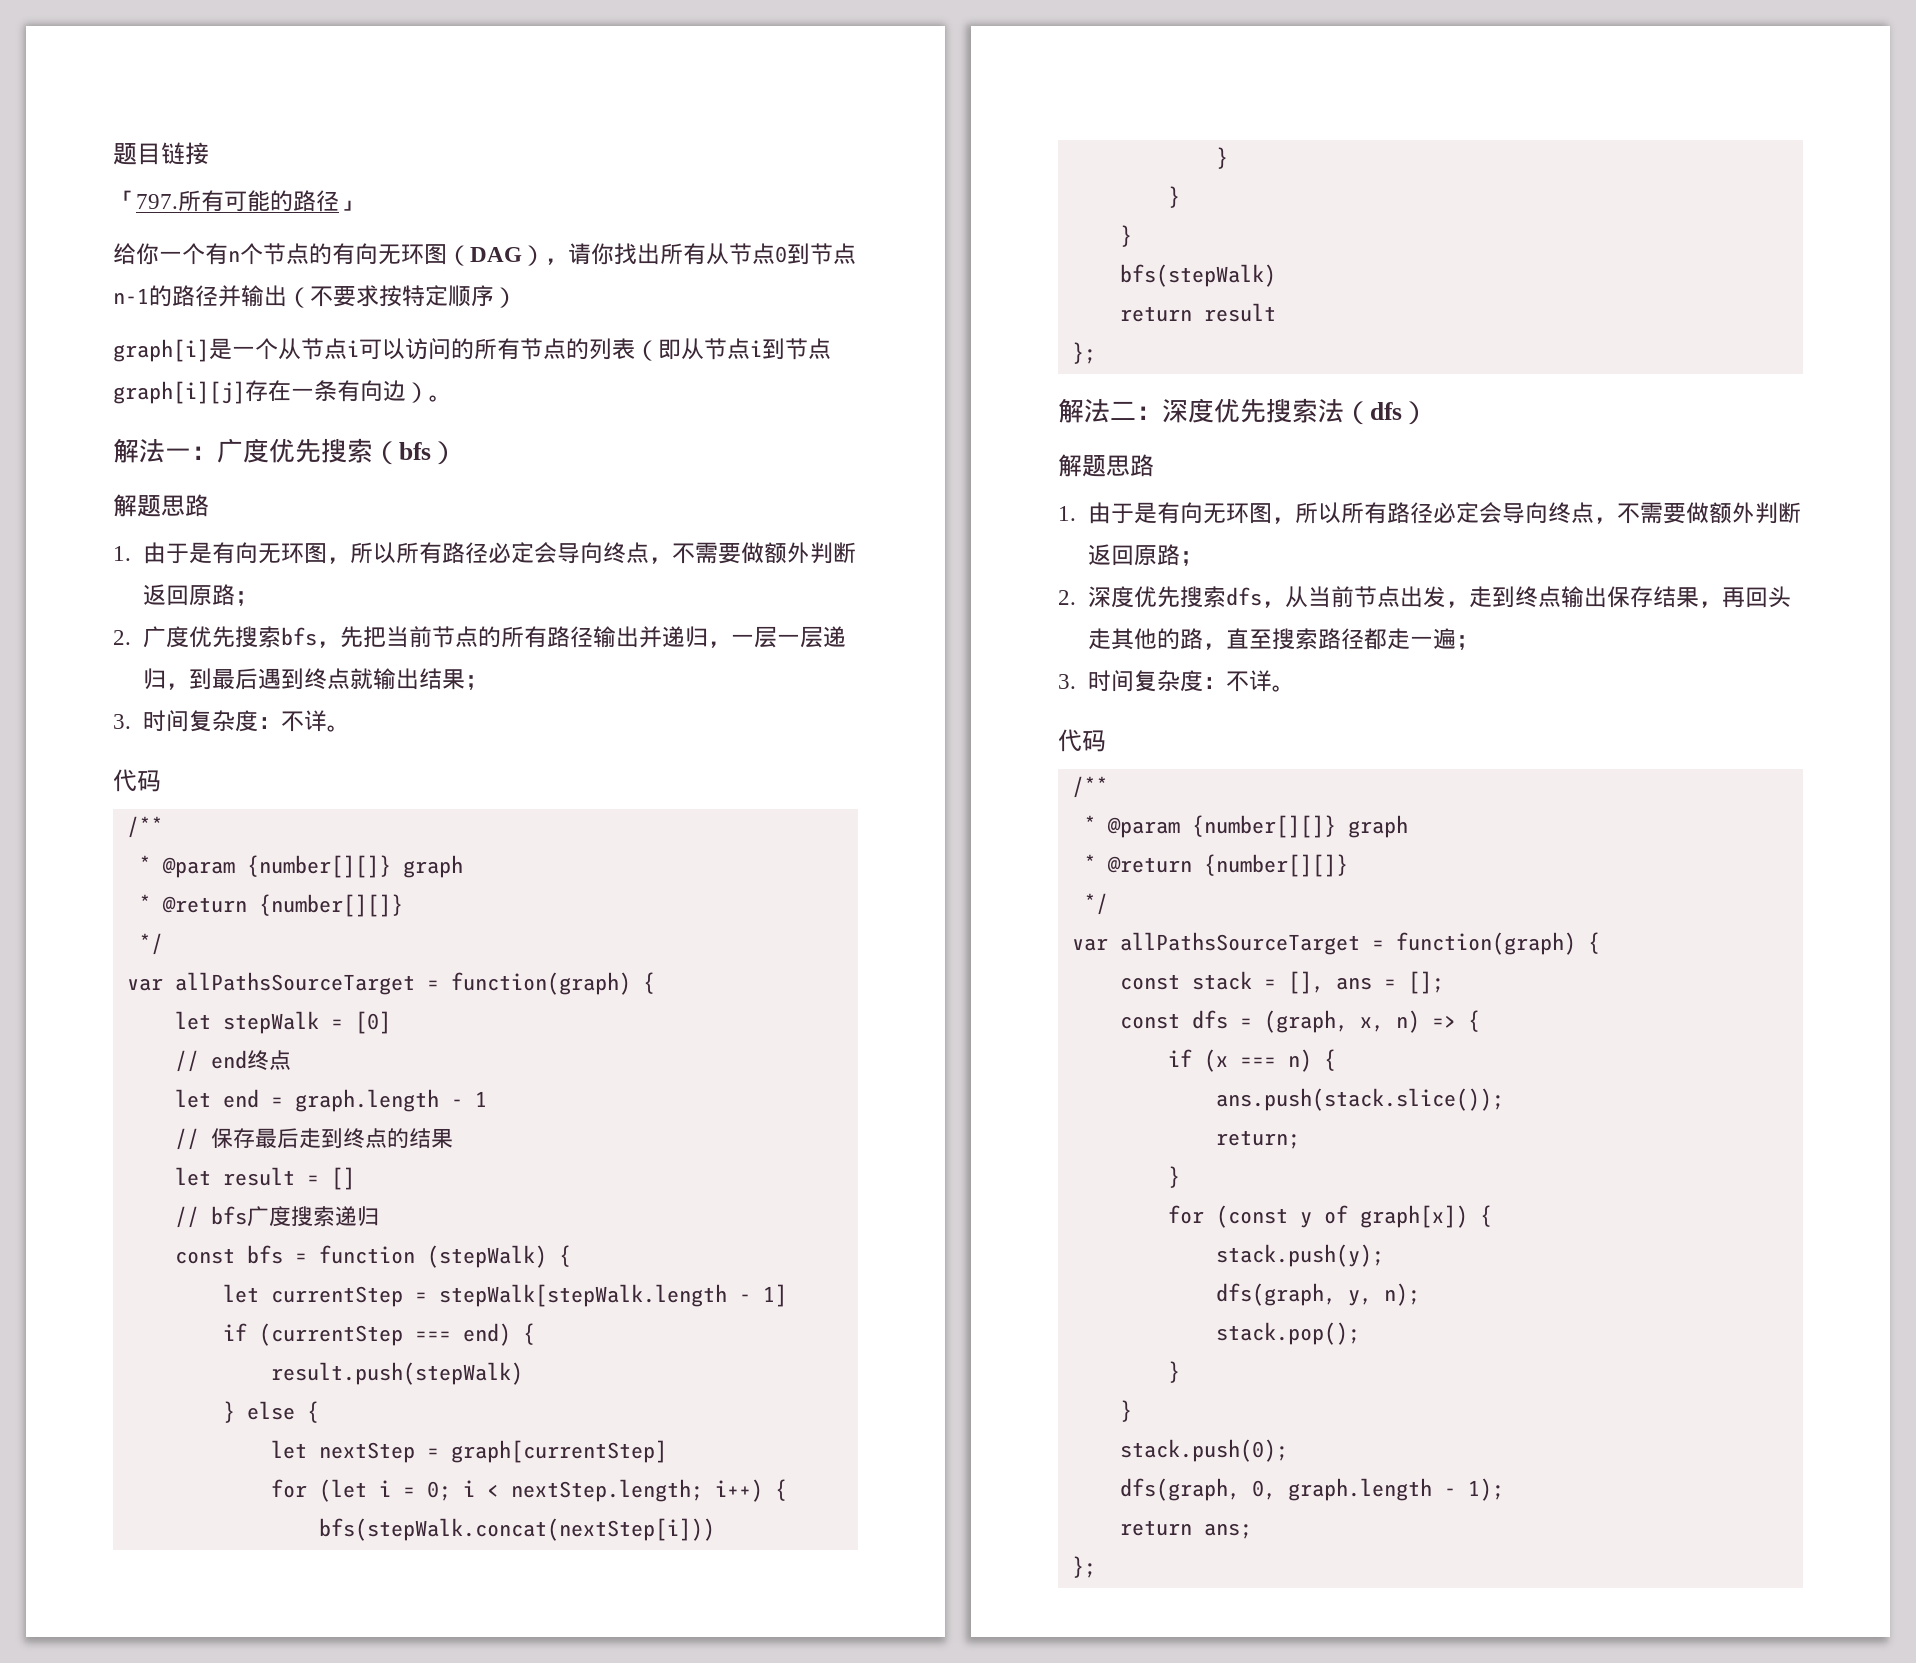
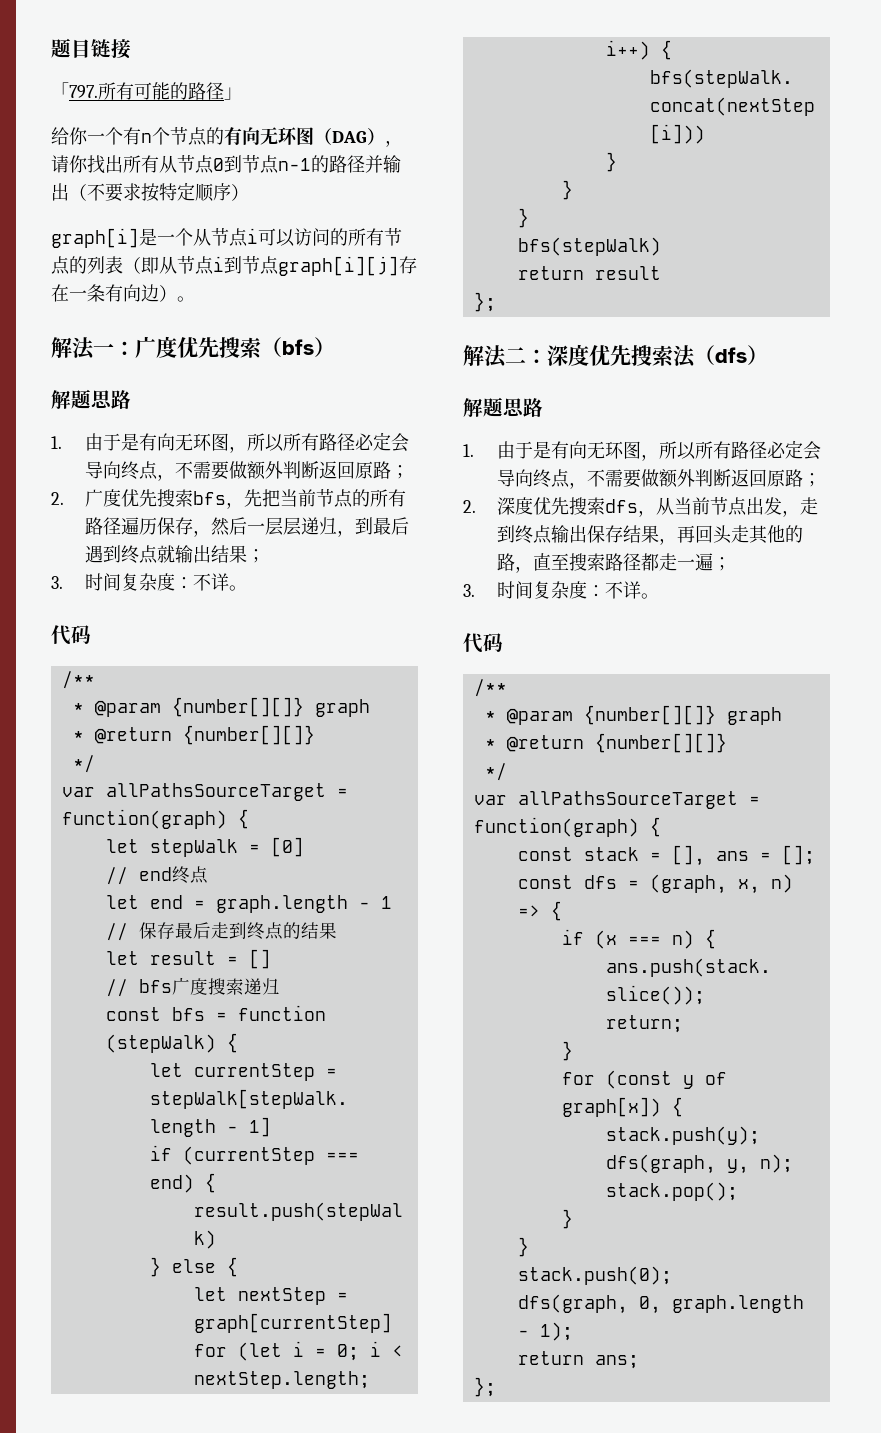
- 2.广度优先搜索bfs，先把当前节点的所有路径输出并递归，一层一层递归，到最后遇到终点就输出结果；
+ 2.广度优先搜索bfs，先把当前节点的所有路径遍历保存，然后一层层递归，到最后遇到终点就输出结果；

